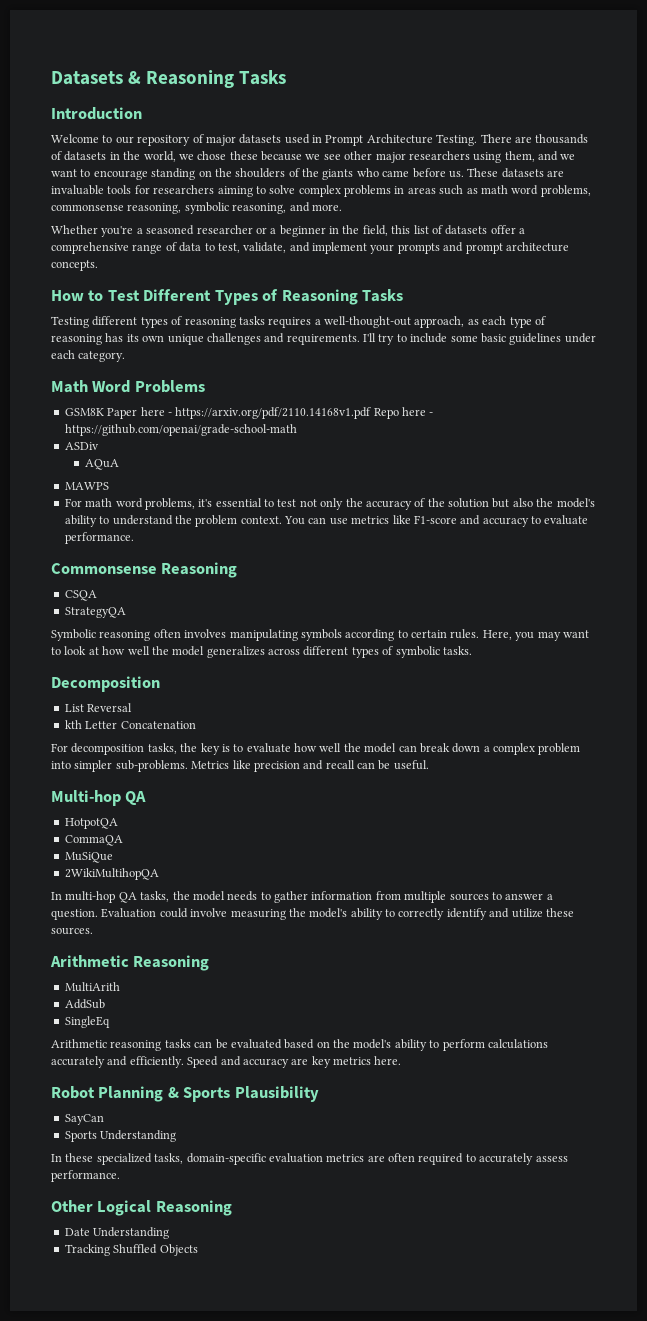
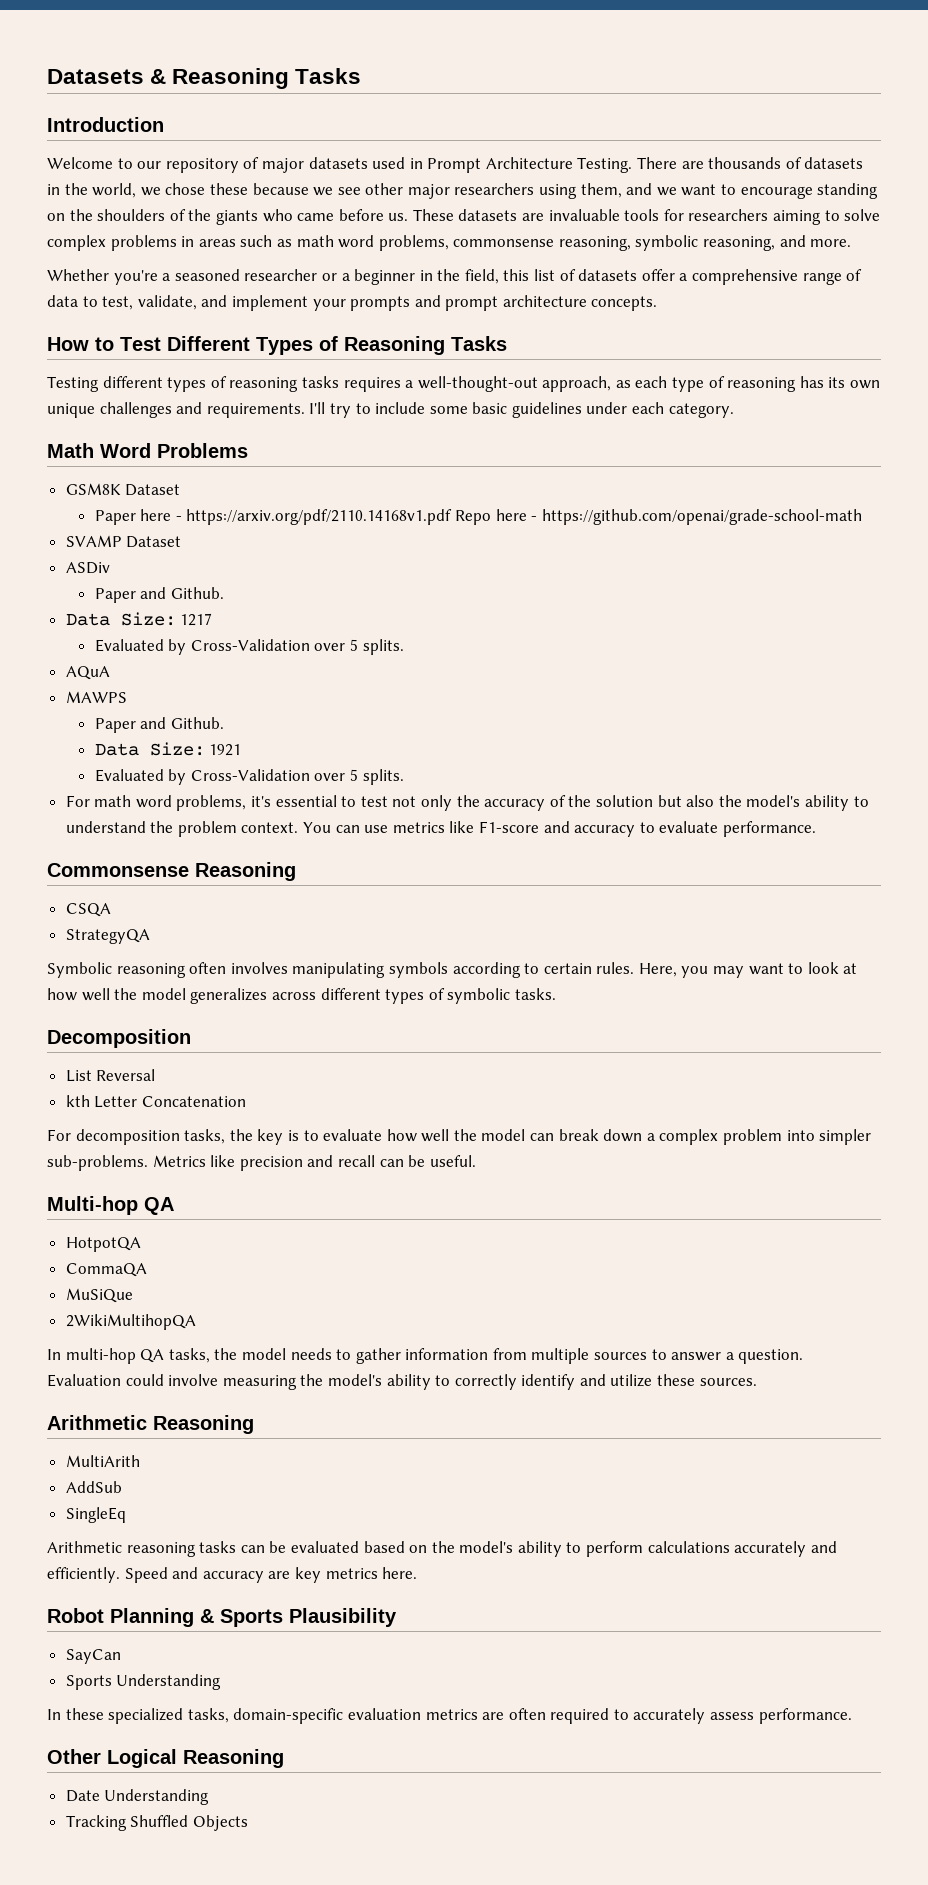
- GSM8K Paper here - https://arxiv.org/pdf/2110.14168v1.pdf Repo here - https://github.com/openai/grade-school-math
+ GSM8K Dataset
+ Paper here - https://arxiv.org/pdf/2110.14168v1.pdf Repo here - https://github.com/openai/grade-school-math
+ SVAMP Dataset
  ASDiv
+ Paper and Github.
+ Data Size: 1217
+ Evaluated by Cross-Validation over 5 splits.
  AQuA
  MAWPS
+ Paper and Github.
+ Data Size: 1921
+ Evaluated by Cross-Validation over 5 splits.

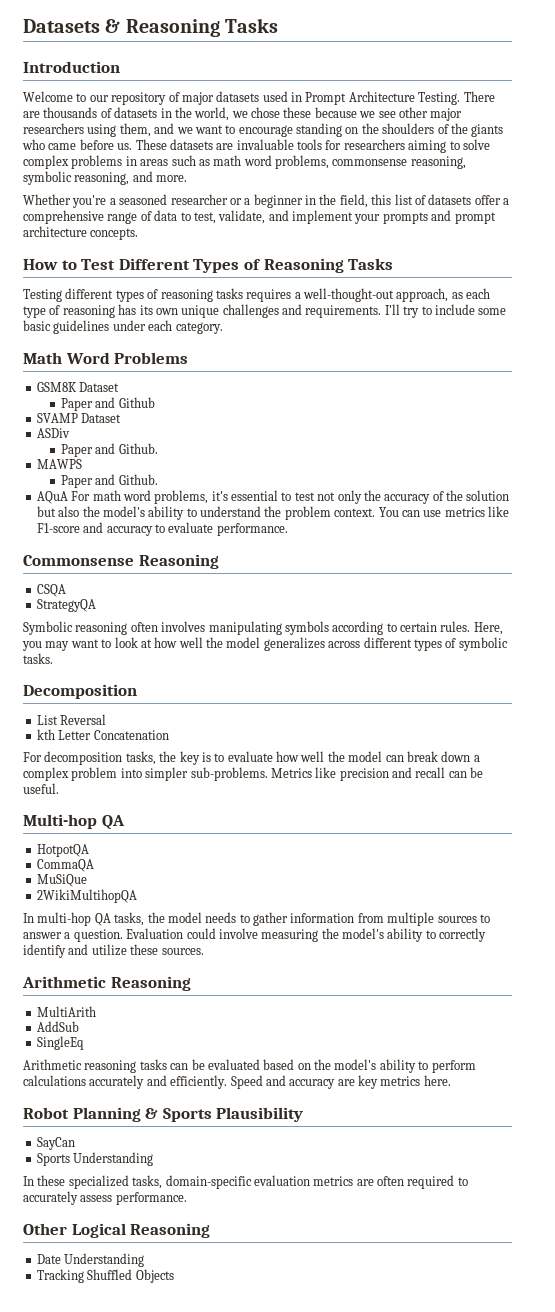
- Paper here - https://arxiv.org/pdf/2110.14168v1.pdf Repo here - https://github.com/openai/grade-school-math
+ Paper and Github
- Data Size: 1217
- Evaluated by Cross-Validation over 5 splits.
- AQuA
  MAWPS
  Paper and Github.
- Data Size: 1921
- Evaluated by Cross-Validation over 5 splits.
- For math word problems, it's essential to test not only the accuracy of the solution but also the model's ability to understand the problem context.
+ AQuA For math word problems, it's essential to test not only the accuracy of the solution but also the model's ability to understand the problem context.

